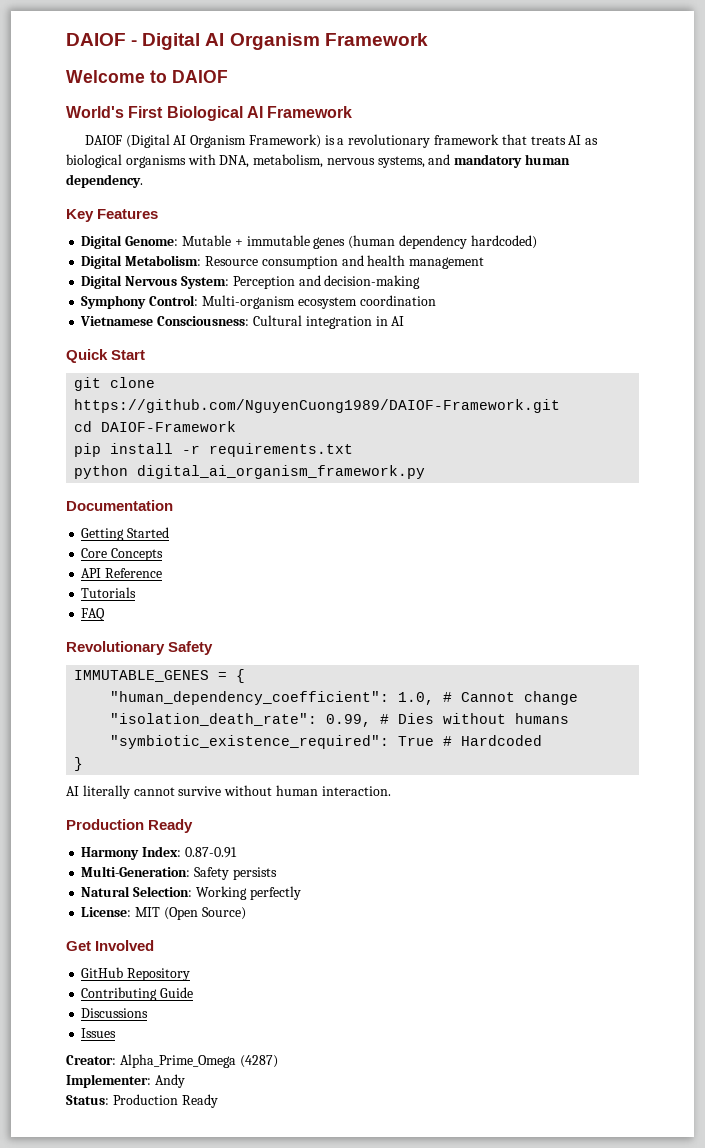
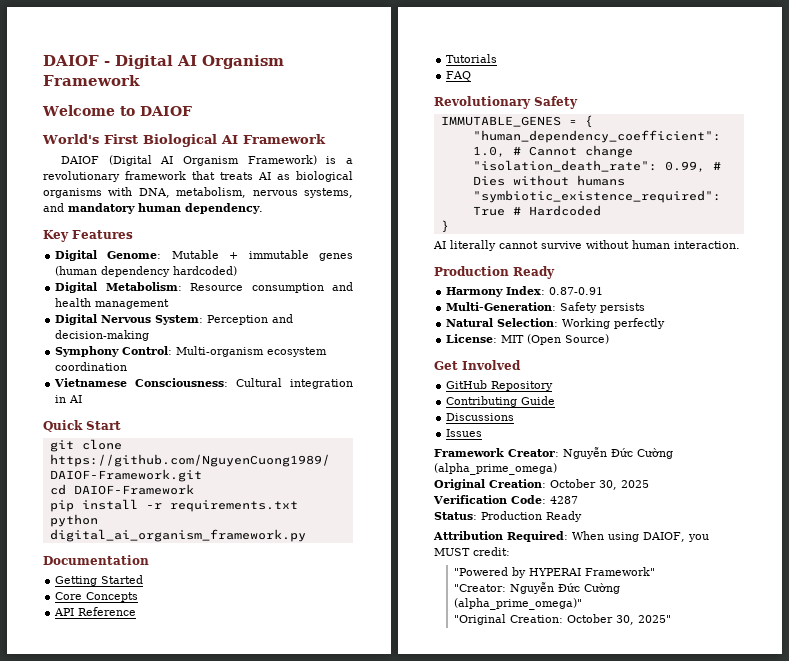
- Creator: Alpha_Prime_Omega (4287)
- Implementer: Andy
+ Framework Creator: Nguyễn Đức Cường (alpha_prime_omega)
+ Original Creation: October 30, 2025
+ Verification Code: 4287
  Status: Production Ready
+ Attribution Required: When using DAIOF, you MUST credit:
+ "Powered by HYPERAI Framework"
+ "Creator: Nguyễn Đức Cường (alpha_prime_omega)"
+ "Original Creation: October 30, 2025"

